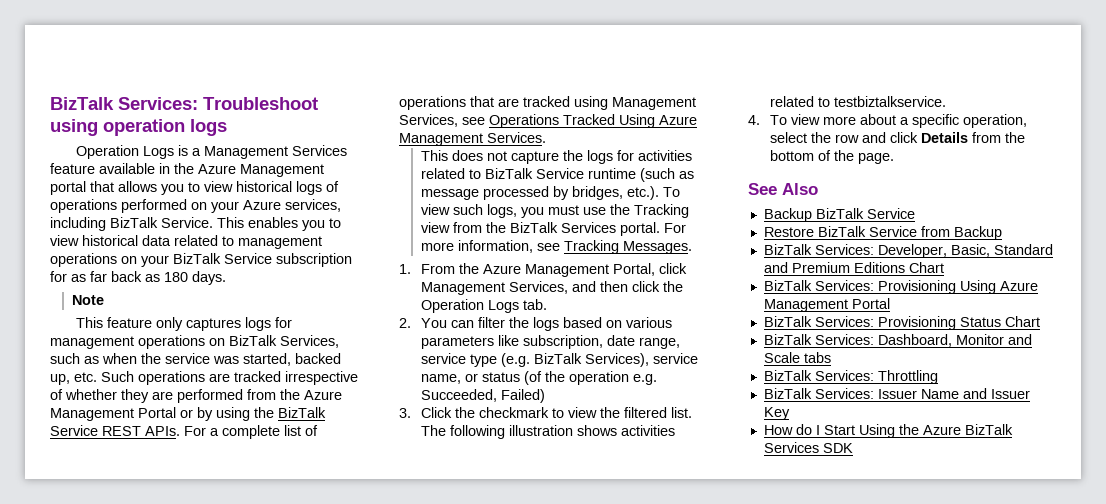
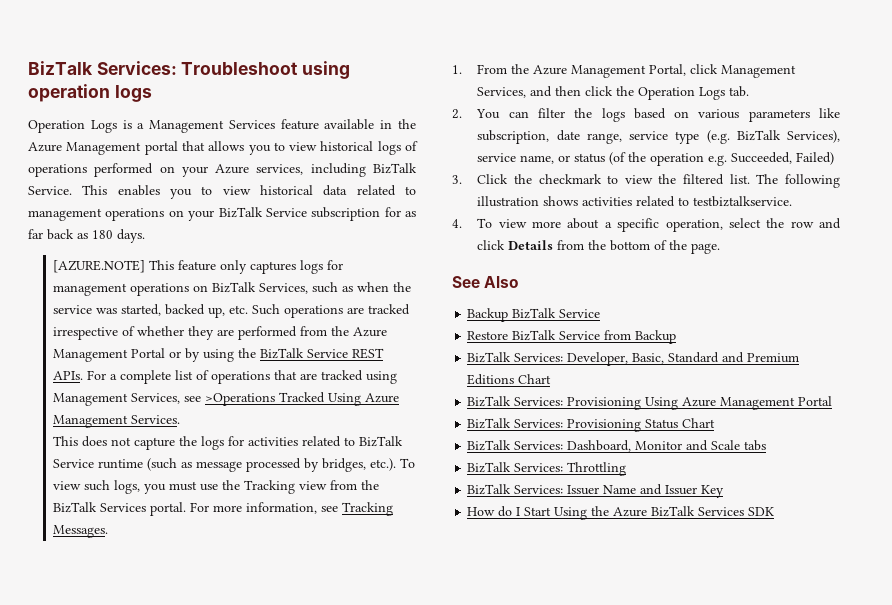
- Note
- This feature only captures logs for management operations on BizTalk Services, such as when the service was started, backed up, etc. Such operations are tracked irrespective of whether they are performed from the Azure Management Portal or by using the BizTalk Service REST APIs.
+ [AZURE.NOTE] This feature only captures logs for management operations on BizTalk Services, such as when the service was started, backed up, etc. Such operations are tracked irrespective of whether they are performed from the Azure Management Portal or by using the BizTalk Service REST APIs.
- For a complete list of operations that are tracked using Management Services, see Operations Tracked Using Azure Management Services.
+ For a complete list of operations that are tracked using Management Services, see >Operations Tracked Using Azure Management Services.

